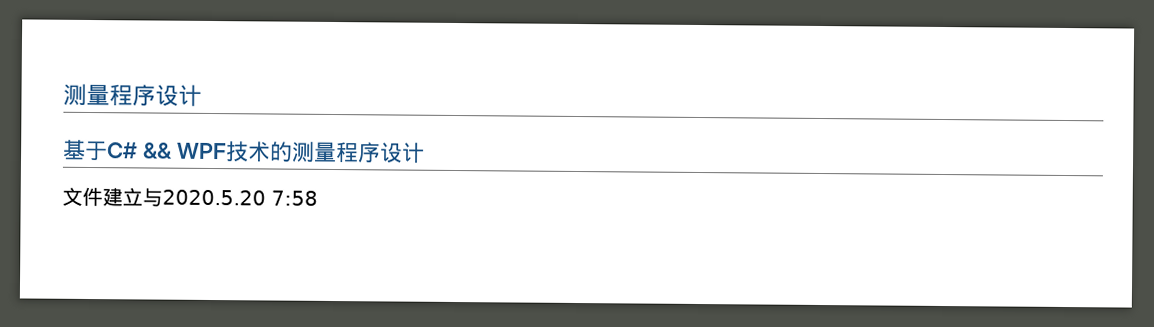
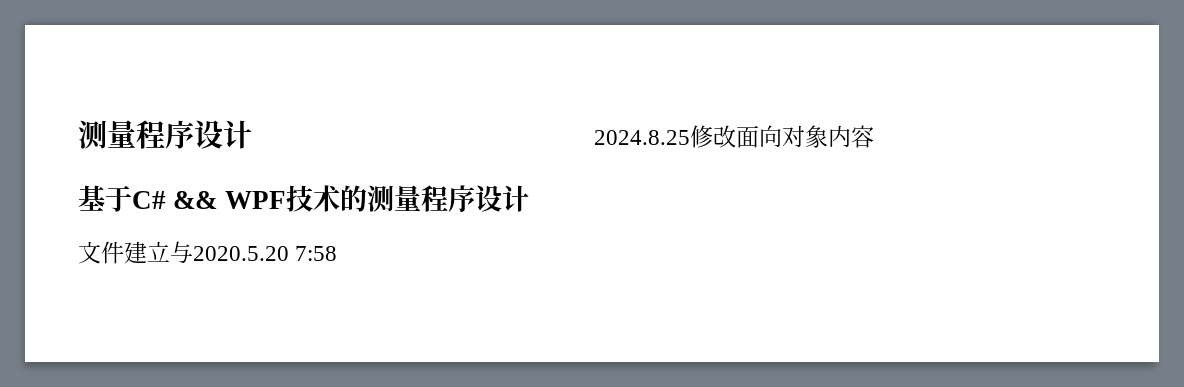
+ 2024.8.25修改面向对象内容

